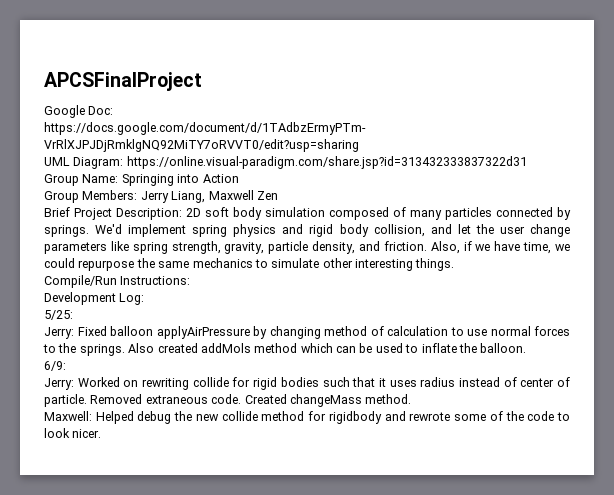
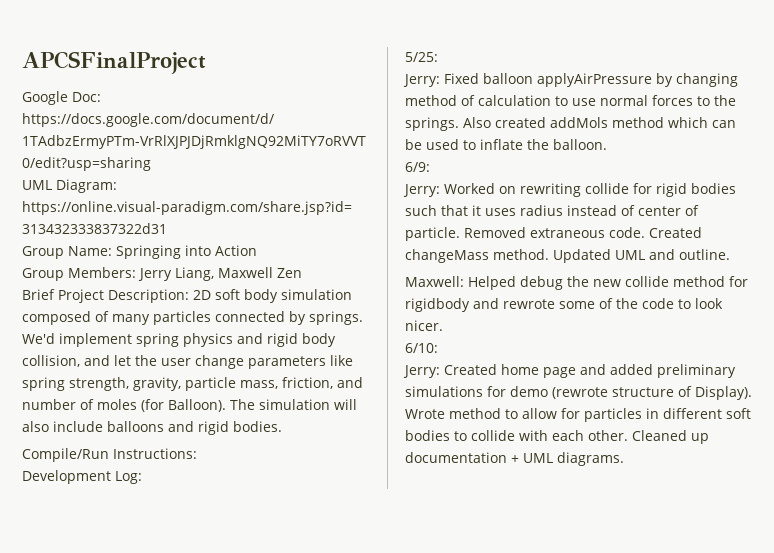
- We'd implement spring physics and rigid body collision, and let the user change parameters like spring strength, gravity, particle density, and friction. Also, if we have time, we could repurpose the same mechanics to simulate other interesting things.
+ We'd implement spring physics and rigid body collision, and let the user change parameters like spring strength, gravity, particle mass, friction, and number of moles (for Balloon). The simulation will also include balloons and rigid bodies.
+ Updated UML and outline.
+ 6/10:
+ Jerry: Created home page and added preliminary simulations for demo (rewrote structure of Display). Wrote method to allow for particles in different soft bodies to collide with each other. Cleaned up documentation + UML diagrams.

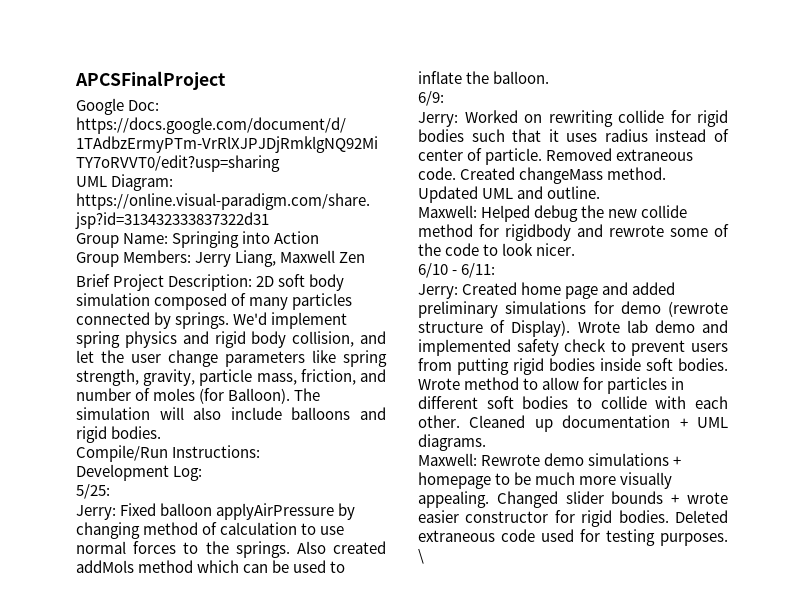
- 6/10:
+ 6/10 - 6/11:
- Wrote method to allow for particles in different soft bodies to collide with each other.
+ Wrote lab demo and implemented safety check to prevent users from putting rigid bodies inside soft bodies. Wrote method to allow for particles in different soft bodies to collide with each other.
+ Maxwell: Rewrote demo simulations + homepage to be much more visually appealing. Changed slider bounds + wrote easier constructor for rigid bodies. Deleted extraneous code used for testing purposes. \

